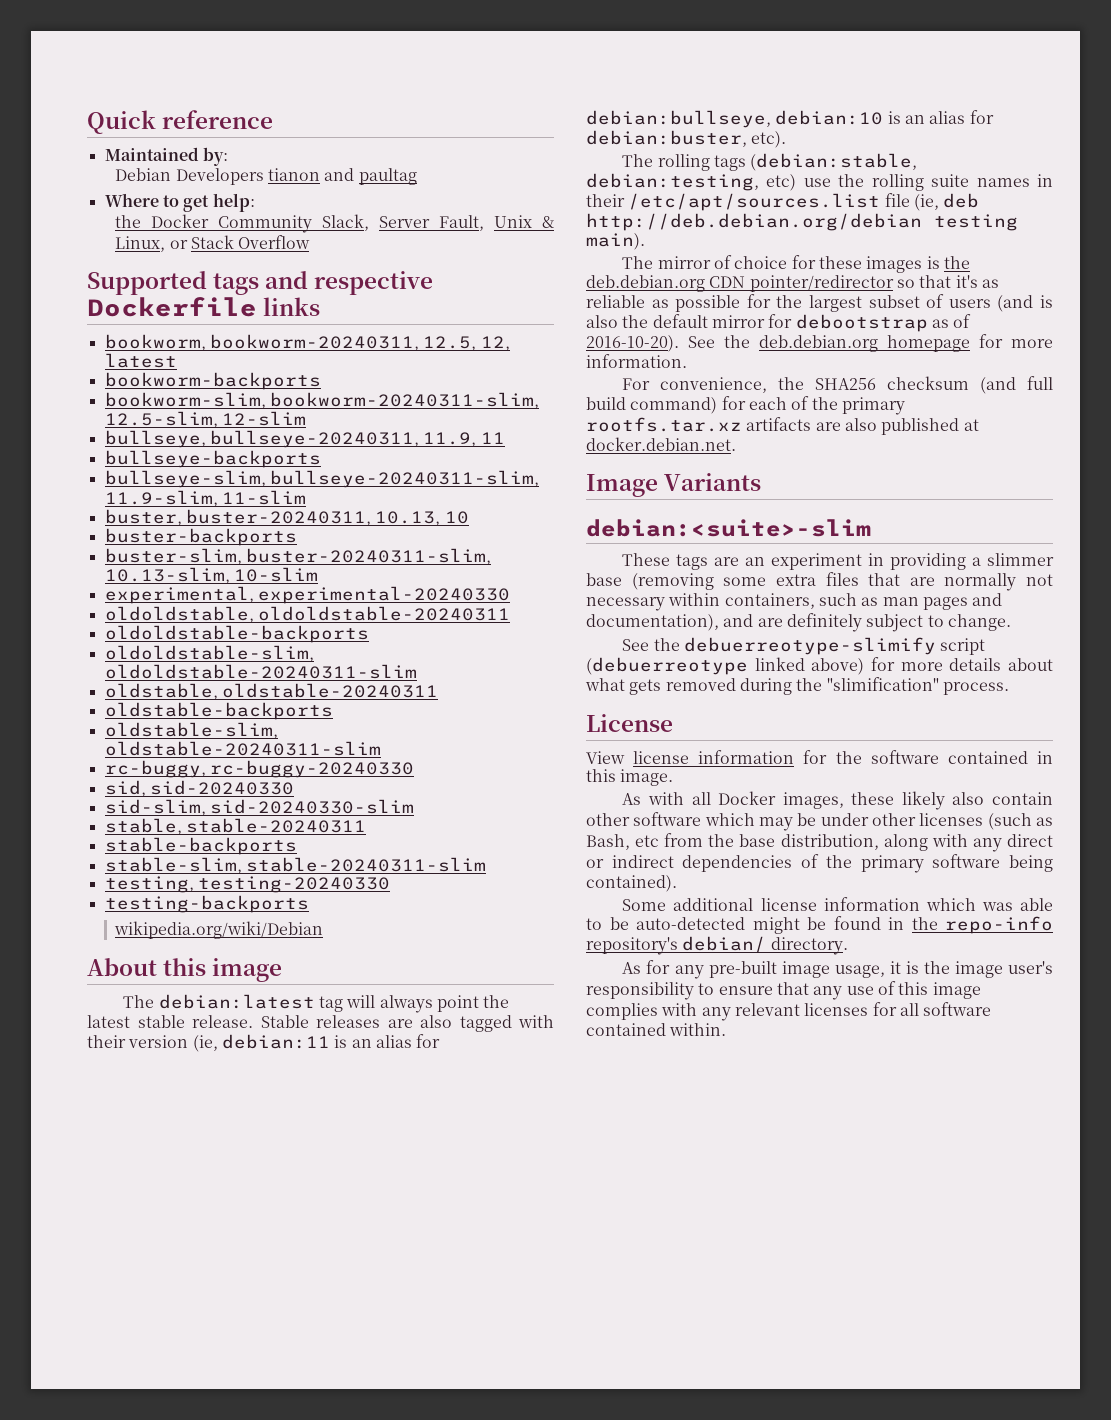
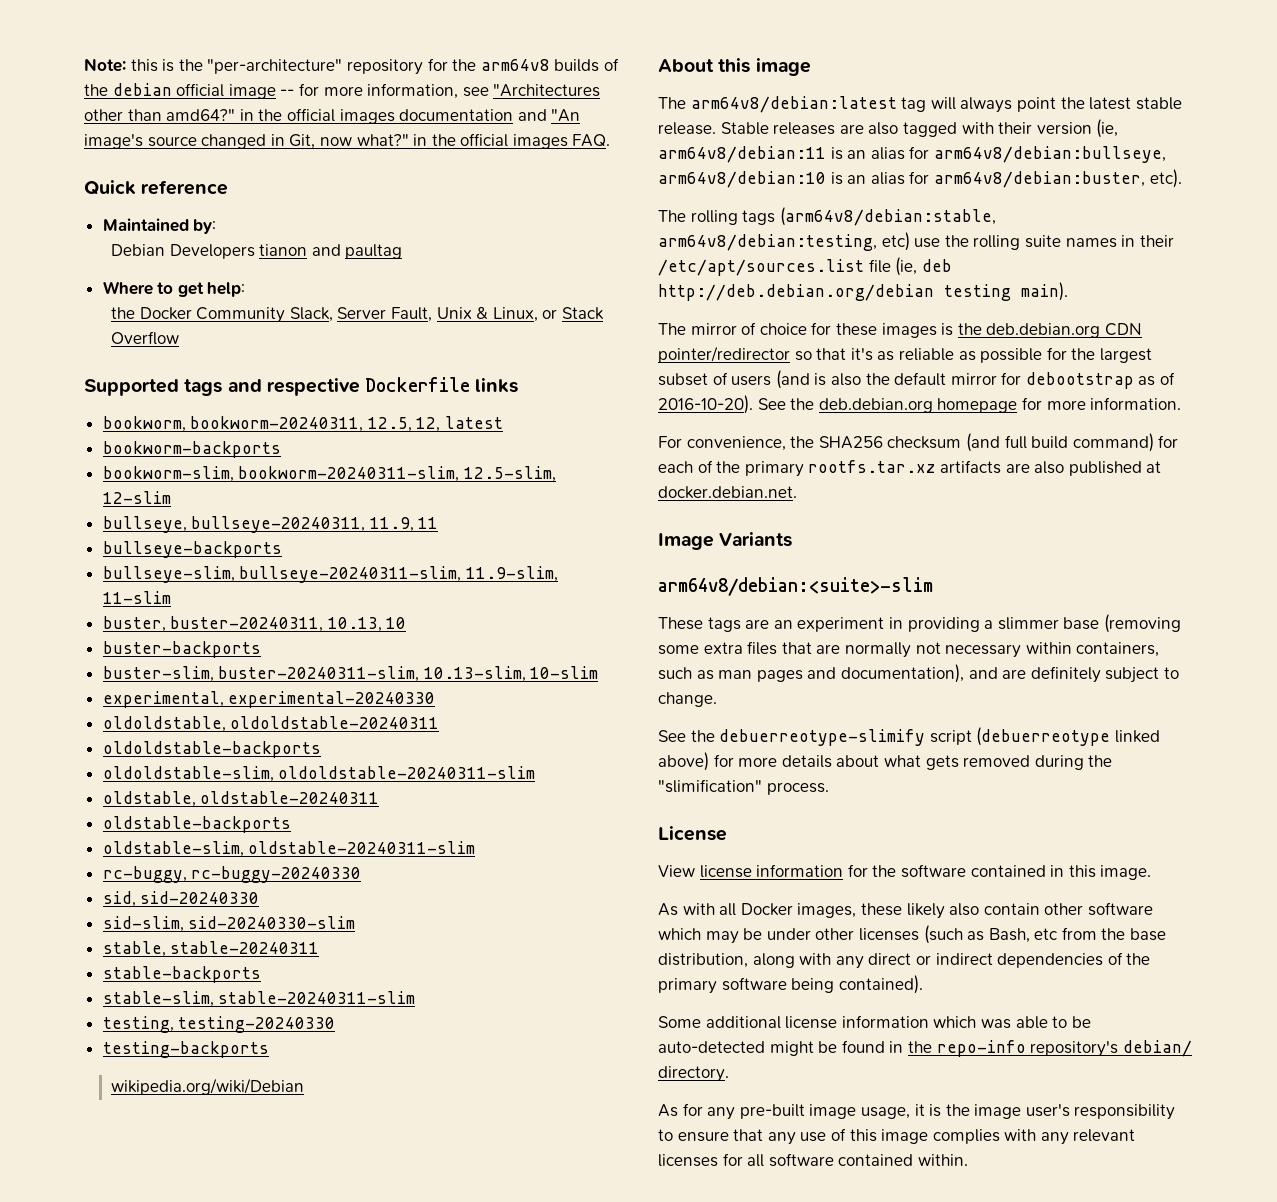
+ Note: this is the "per-architecture" repository for the arm64v8 builds of the debian official image -- for more information, see "Architectures other than amd64?" in the official images documentation and "An image's source changed in Git, now what?" in the official images FAQ.
- The debian:latest tag will always point the latest stable release.
+ The arm64v8/debian:latest tag will always point the latest stable release.
- Stable releases are also tagged with their version (ie, debian:11 is an alias for debian:bullseye, debian:10 is an alias for debian:buster, etc).
+ Stable releases are also tagged with their version (ie, arm64v8/debian:11 is an alias for arm64v8/debian:bullseye, arm64v8/debian:10 is an alias for arm64v8/debian:buster, etc).
- The rolling tags (debian:stable, debian:testing, etc) use the rolling suite names in their /etc/apt/sources.list file (ie, deb http://deb.debian.org/debian testing main).
+ The rolling tags (arm64v8/debian:stable, arm64v8/debian:testing, etc) use the rolling suite names in their /etc/apt/sources.list file (ie, deb http://deb.debian.org/debian testing main).
- debian:<suite>-slim
+ arm64v8/debian:<suite>-slim

